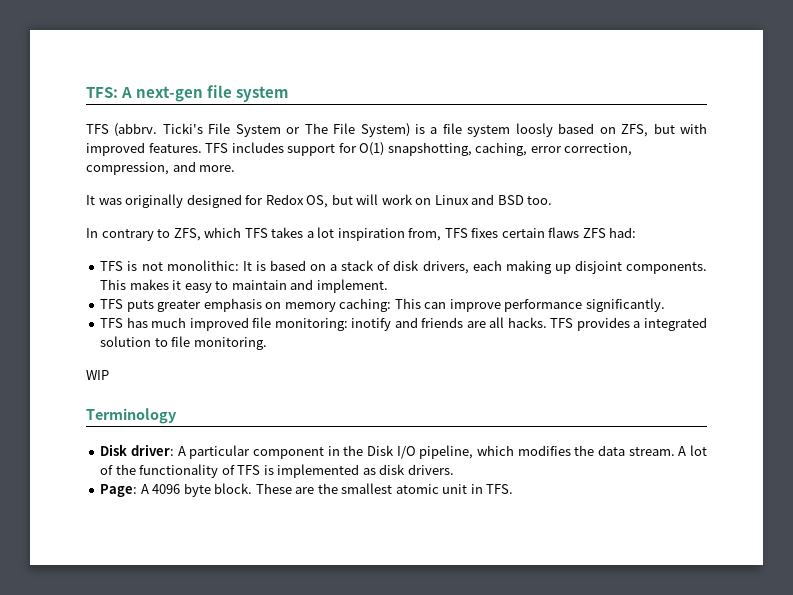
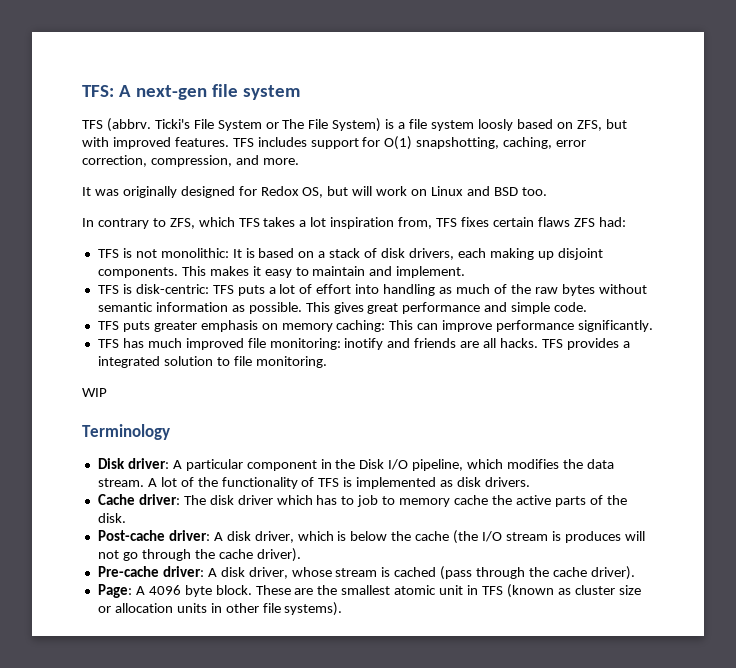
+ TFS is disk-centric: TFS puts a lot of effort into handling as much of the raw bytes without semantic information as possible. This gives great performance and simple code.
+ Cache driver: The disk driver which has to job to memory cache the active parts of the disk.
+ Post-cache driver: A disk driver, which is below the cache (the I/O stream is produces will not go through the cache driver).
+ Pre-cache driver: A disk driver, whose stream is cached (pass through the cache driver).
- These are the smallest atomic unit in TFS.
+ These are the smallest atomic unit in TFS (known as cluster size or allocation units in other file systems).

